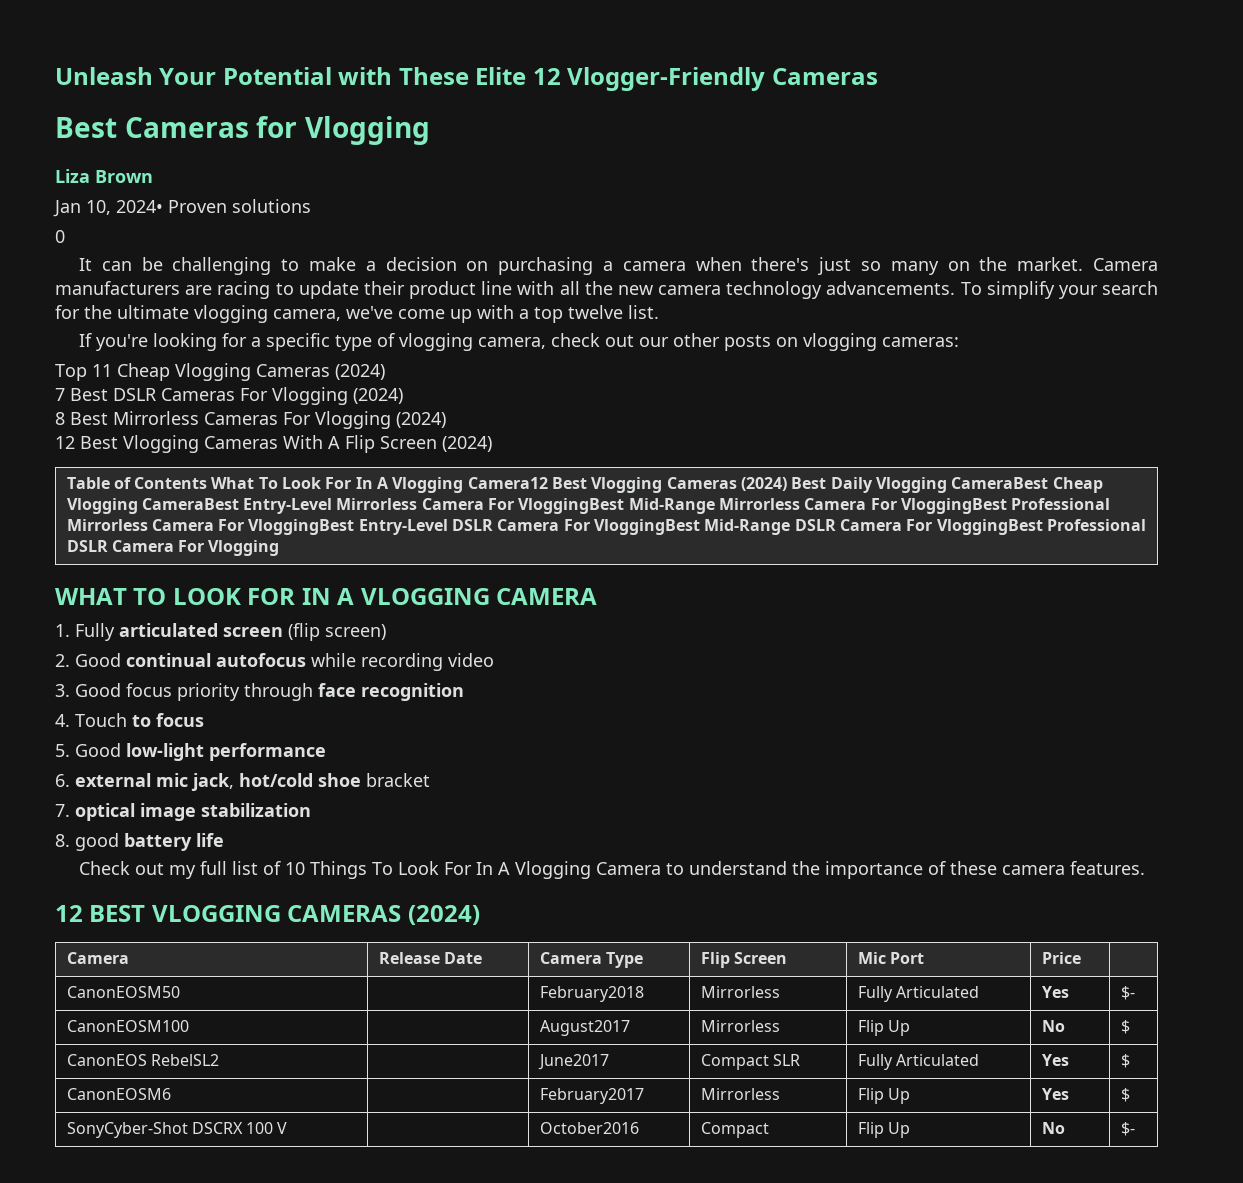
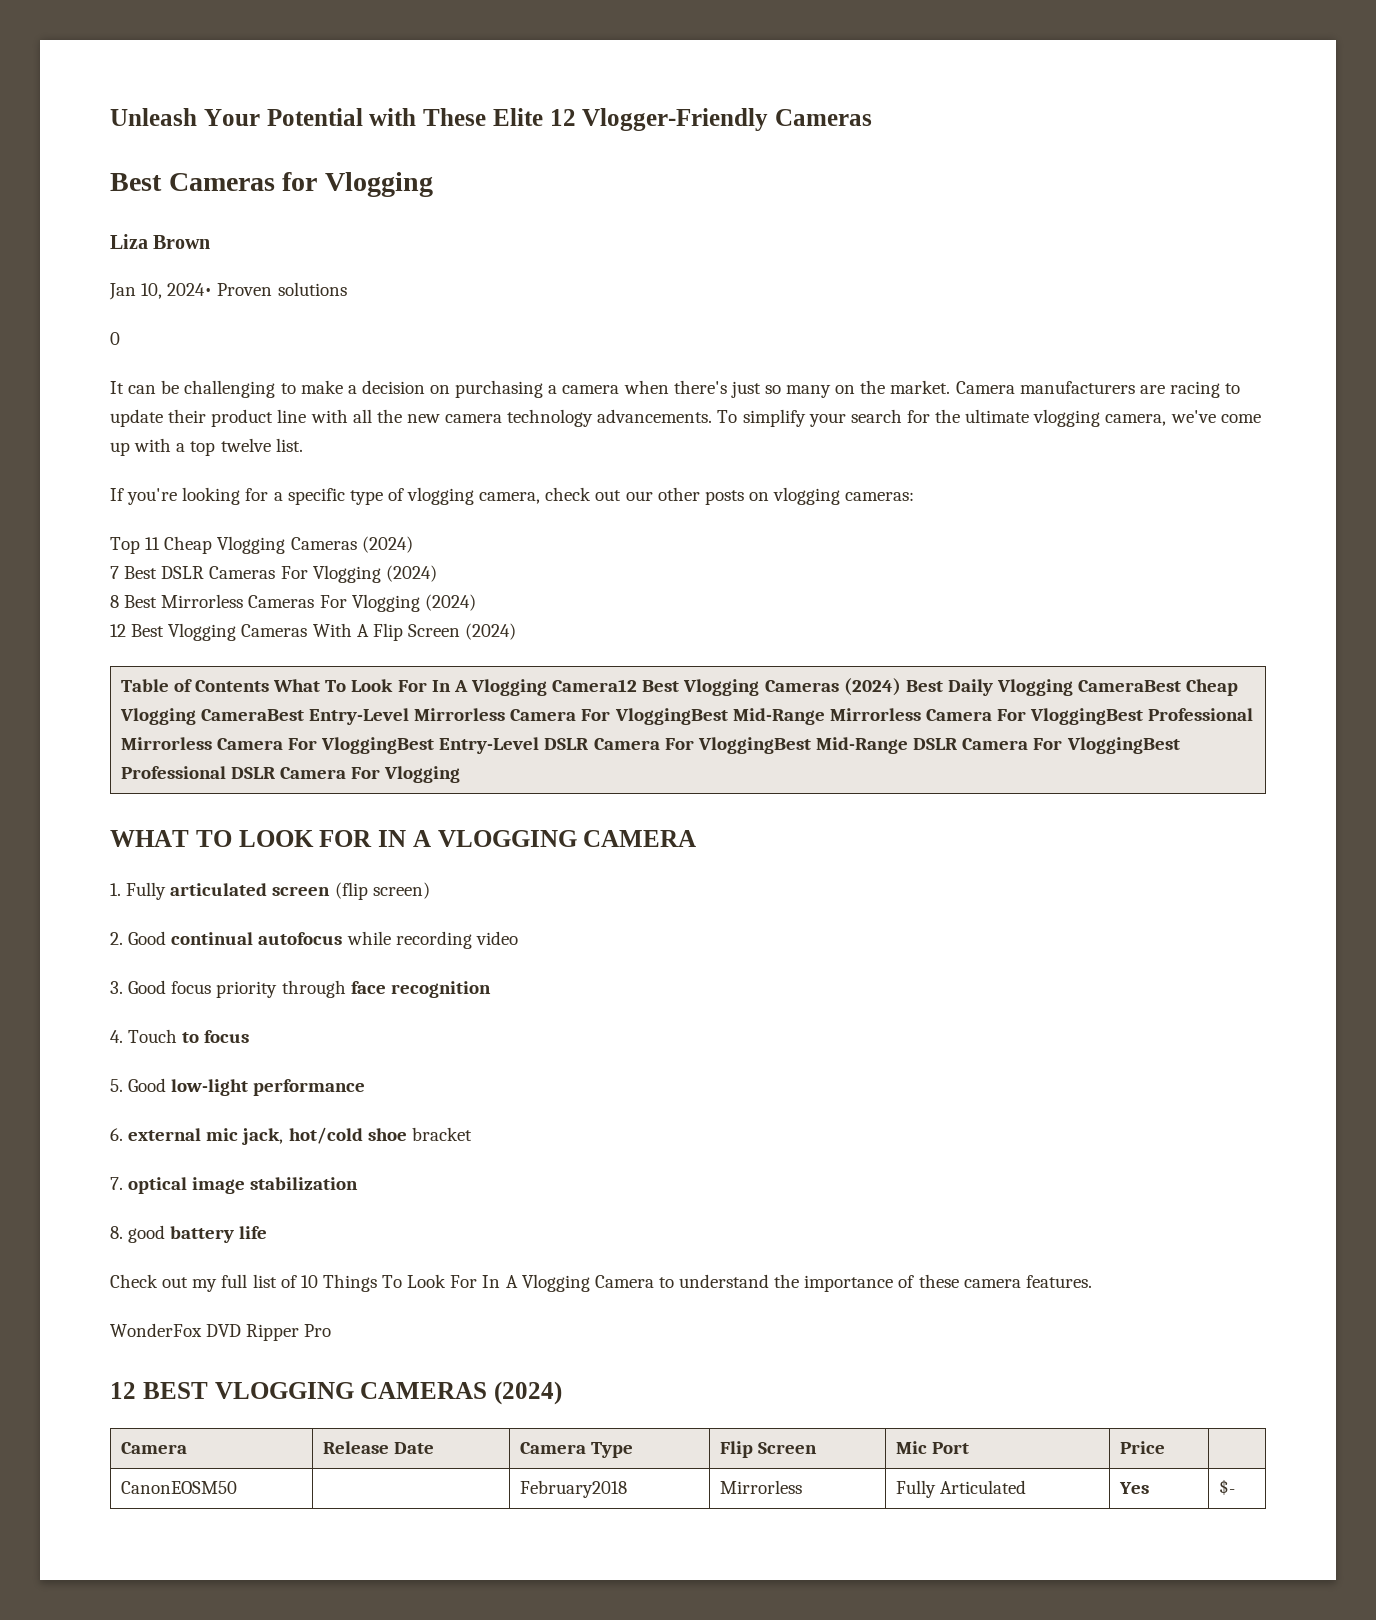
+ WonderFox DVD Ripper Pro
- CanonEOSM100 | | August2017 | Mirrorless | Flip Up | No | $
- CanonEOS RebelSL2 | | June2017 | Compact SLR | Fully Articulated | Yes | $
- CanonEOSM6 | | February2017 | Mirrorless | Flip Up | Yes | $
- SonyCyber-Shot DSCRX 100 V | | October2016 | Compact | Flip Up | No | $-

